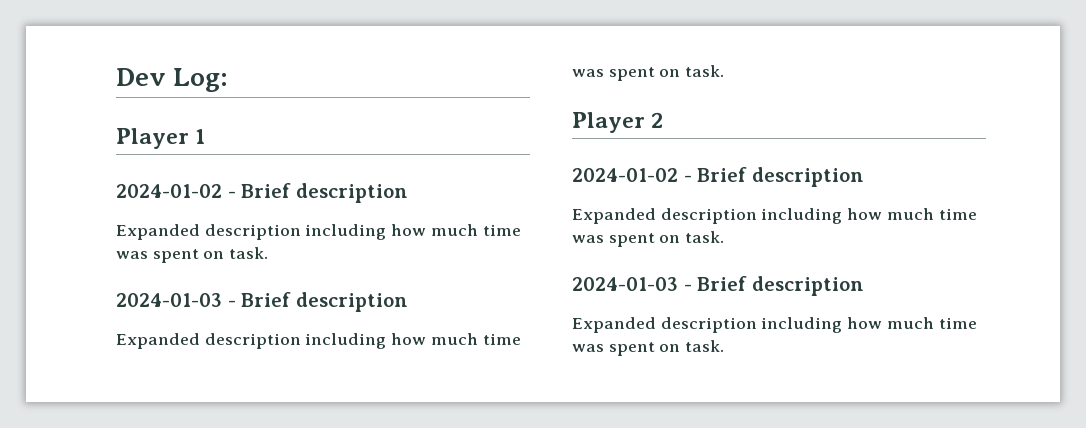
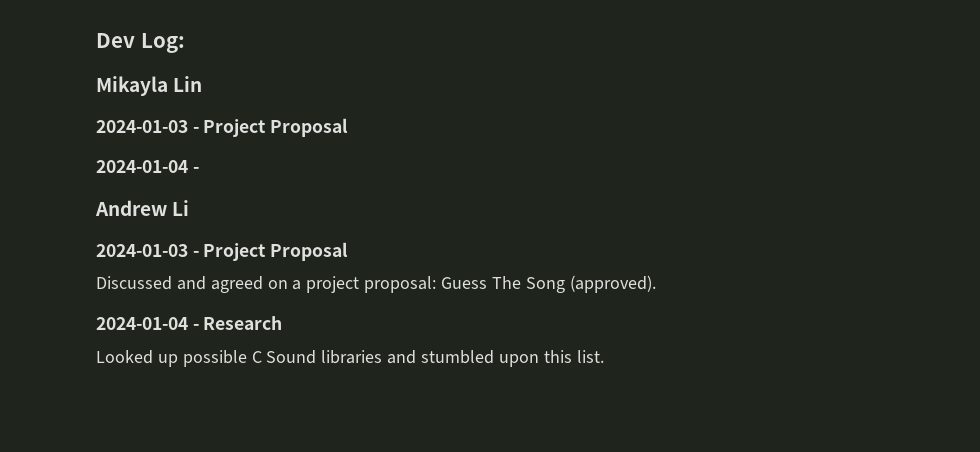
- Player 1
- 2024-01-02 - Brief description
- Expanded description including how much time was spent on task.
- 2024-01-03 - Brief description
- Expanded description including how much time was spent on task.
- Player 2
- 2024-01-02 - Brief description
- Expanded description including how much time was spent on task.
- 2024-01-03 - Brief description
- Expanded description including how much time was spent on task.
+ Mikayla Lin
+ 2024-01-03 - Project Proposal
+ 2024-01-04 -
+ Andrew Li
+ 2024-01-03 - Project Proposal
+ Discussed and agreed on a project proposal: Guess The Song (approved).
+ 2024-01-04 - Research
+ Looked up possible C Sound libraries and stumbled upon this list.

